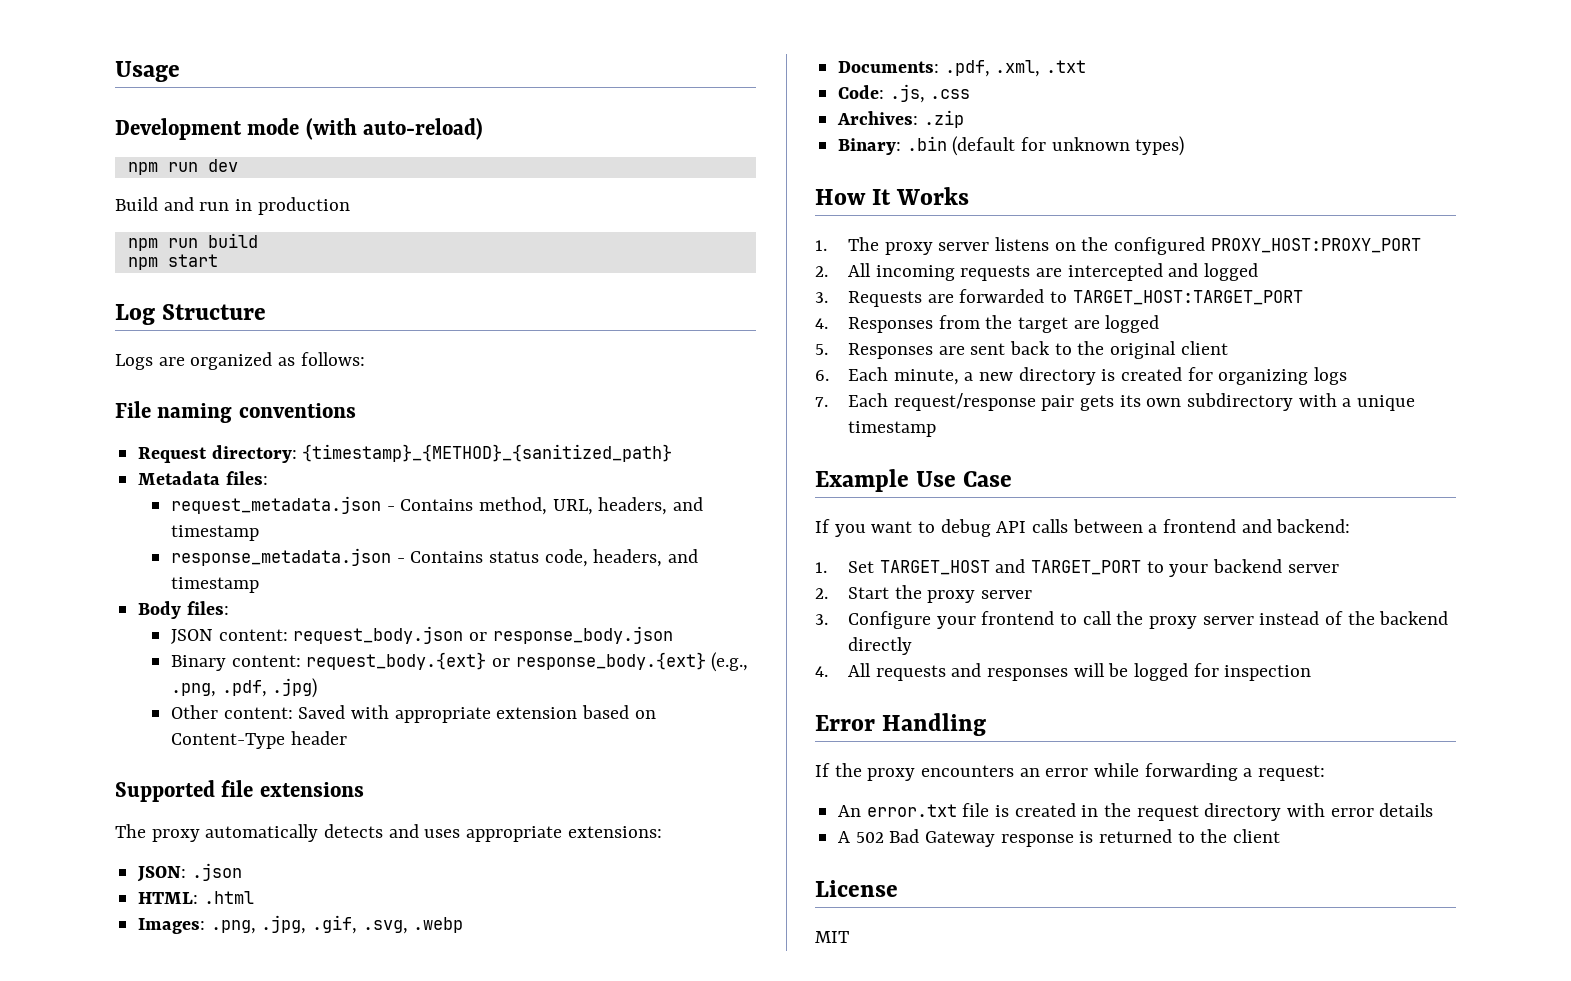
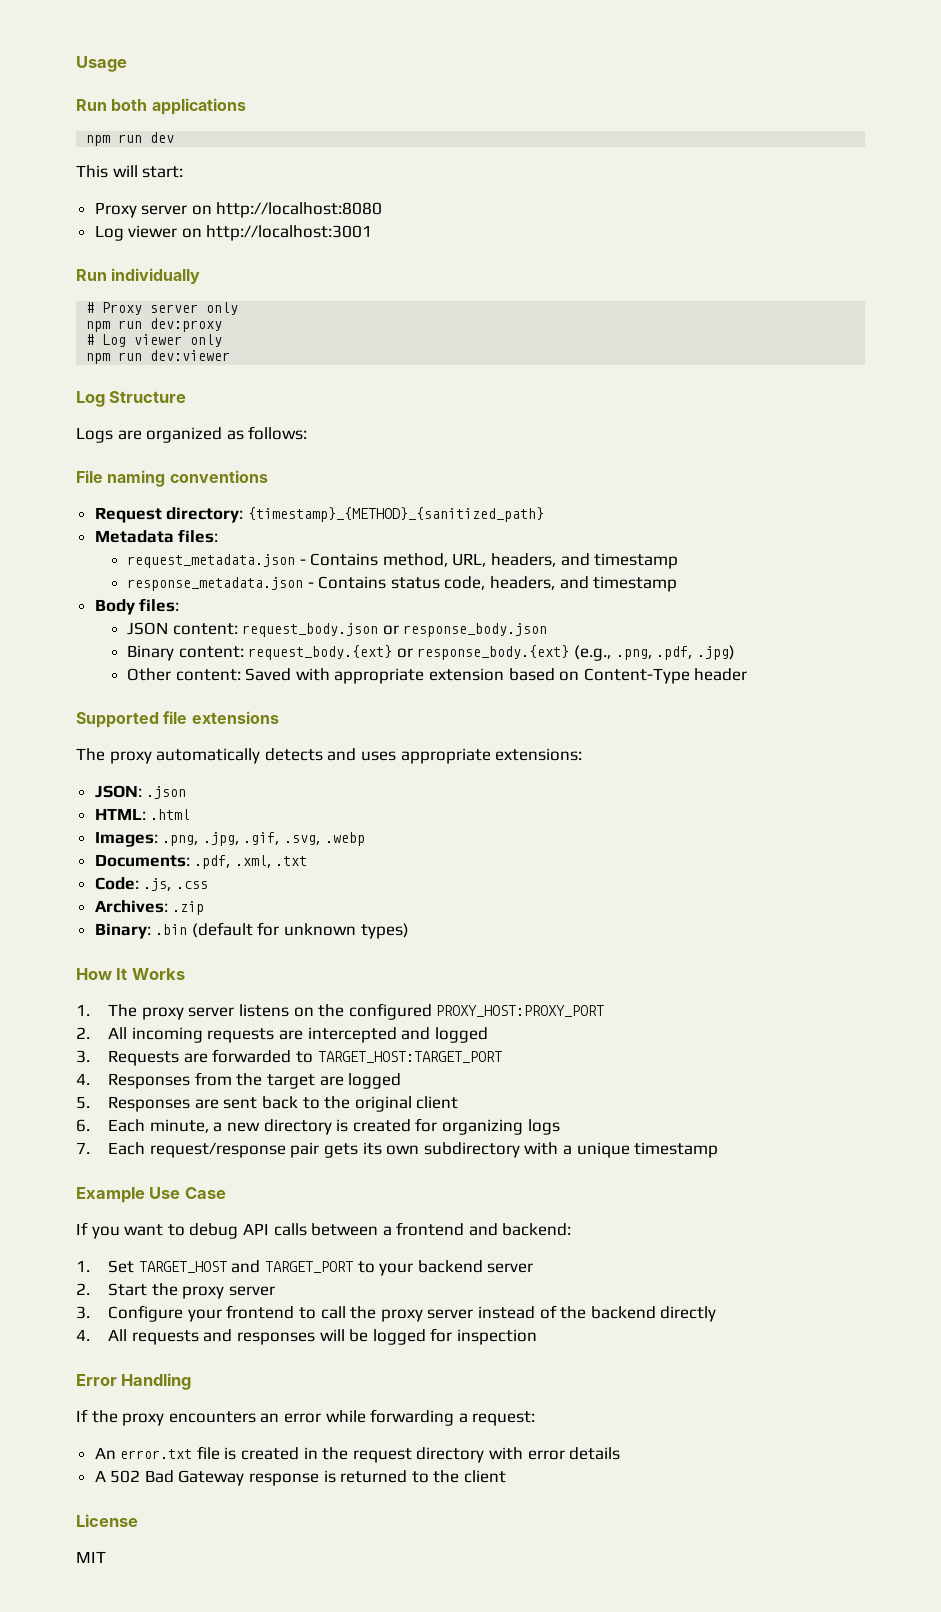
- Development mode (with auto-reload)
+ Run both applications
- Build and run in production
- npm run build
- npm start
+ This will start:
+ Proxy server on http://localhost:8080
+ Log viewer on http://localhost:3001
+ Run individually
+ # Proxy server only
+ npm run dev:proxy
+ # Log viewer only
+ npm run dev:viewer

